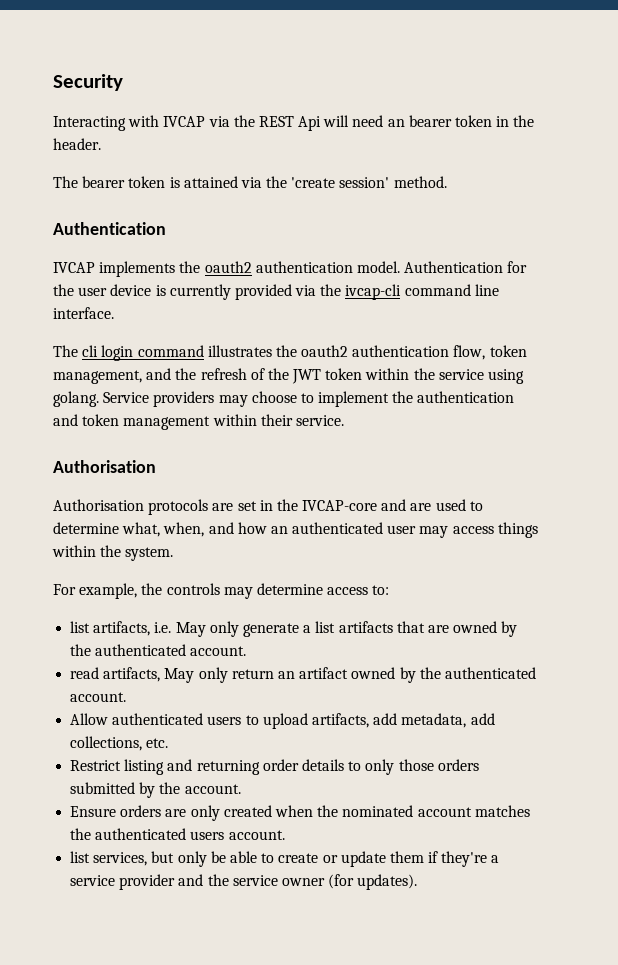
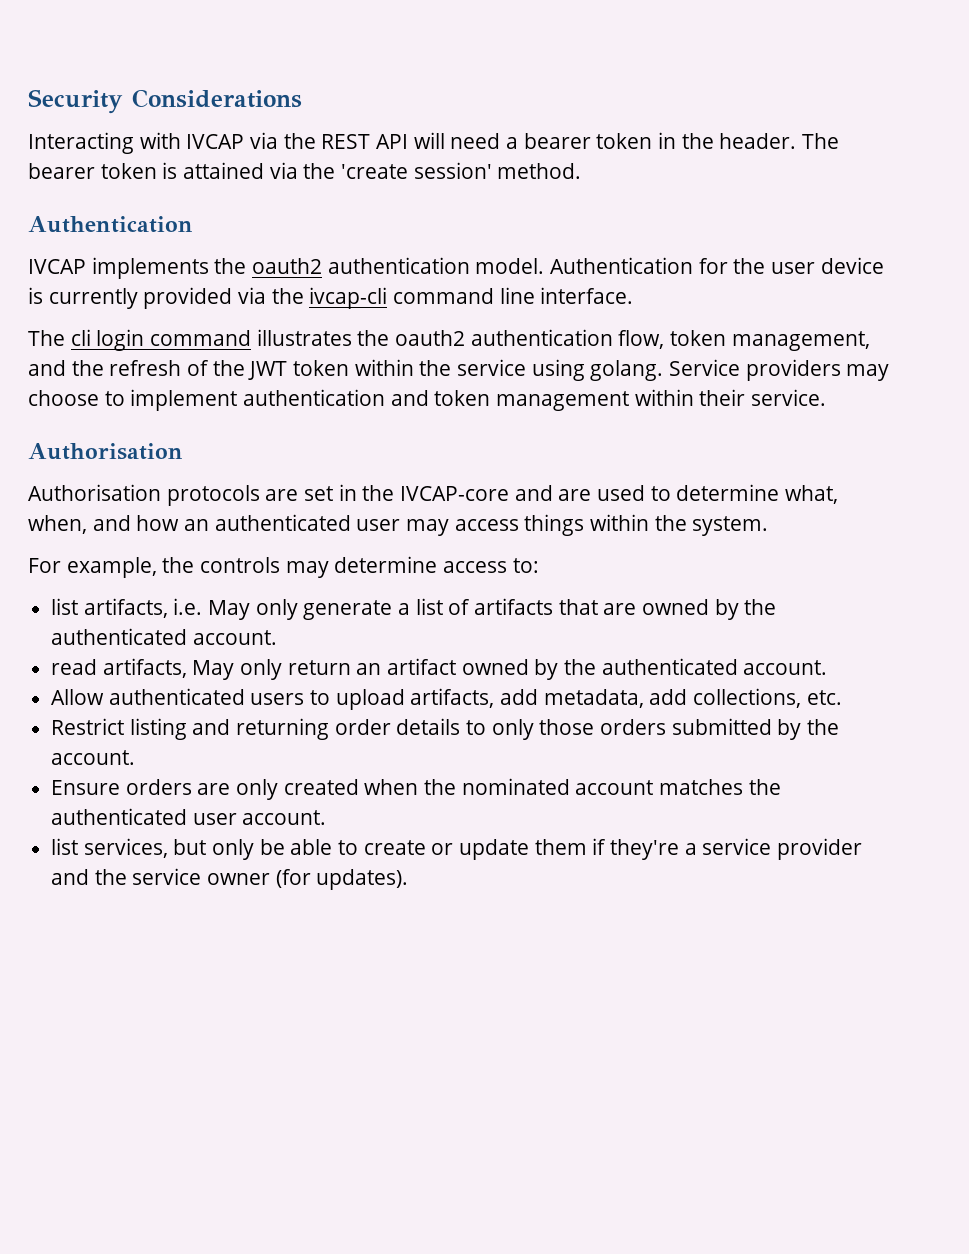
- Security
+ Security Considerations
- Interacting with IVCAP via the REST Api will need an bearer token in the header.
- The bearer token is attained via the 'create session' method.
+ Interacting with IVCAP via the REST API will need a bearer token in the header. The bearer token is attained via the 'create session' method.
- Service providers may choose to implement the authentication and token management within their service.
+ Service providers may choose to implement authentication and token management within their service.
- list artifacts, i.e. May only generate a list artifacts that are owned by the authenticated account.
+ list artifacts, i.e. May only generate a list of artifacts that are owned by the authenticated account.
- Ensure orders are only created when the nominated account matches the authenticated users account.
+ Ensure orders are only created when the nominated account matches the authenticated user account.

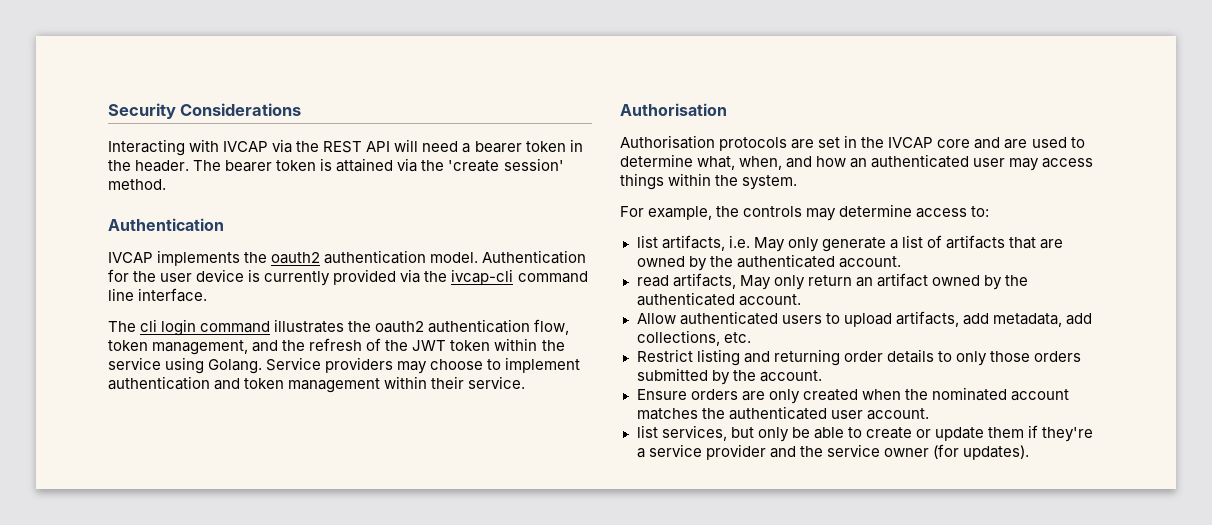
- The cli login command illustrates the oauth2 authentication flow, token management, and the refresh of the JWT token within the service using golang.
+ The cli login command illustrates the oauth2 authentication flow, token management, and the refresh of the JWT token within the service using Golang.
- Authorisation protocols are set in the IVCAP-core and are used to determine what, when, and how an authenticated user may access things within the system.
+ Authorisation protocols are set in the IVCAP core and are used to determine what, when, and how an authenticated user may access things within the system.

